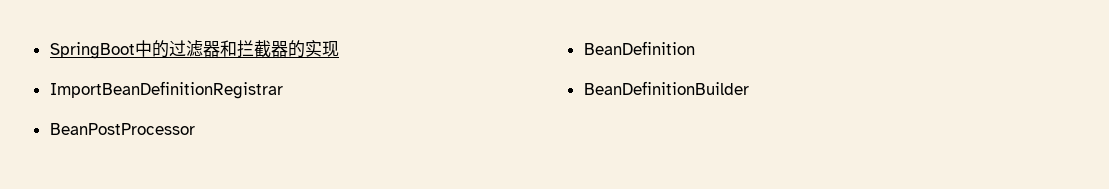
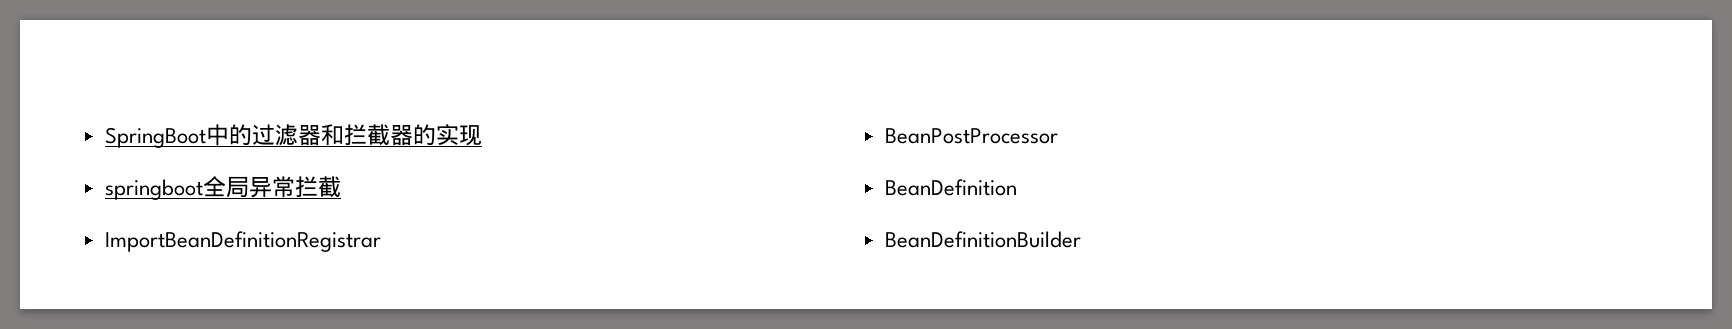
+ springboot全局异常拦截

